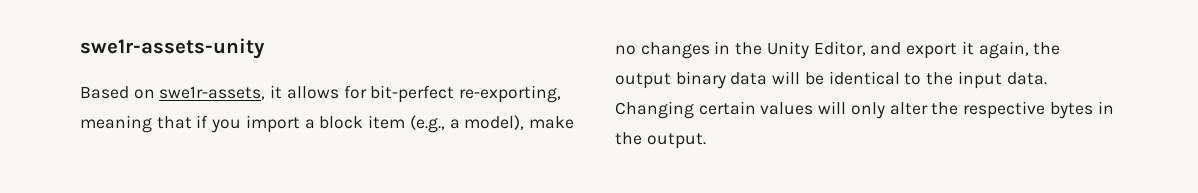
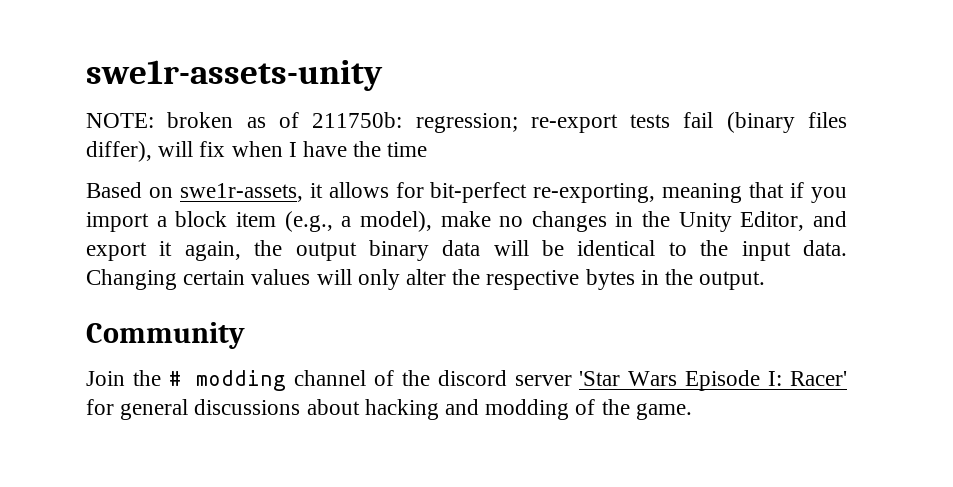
+ NOTE: broken as of 211750b: regression; re-export tests fail (binary files differ), will fix when I have the time
+ Community
+ Join the # modding channel of the discord server 'Star Wars Episode I: Racer' for general discussions about hacking and modding of the game.

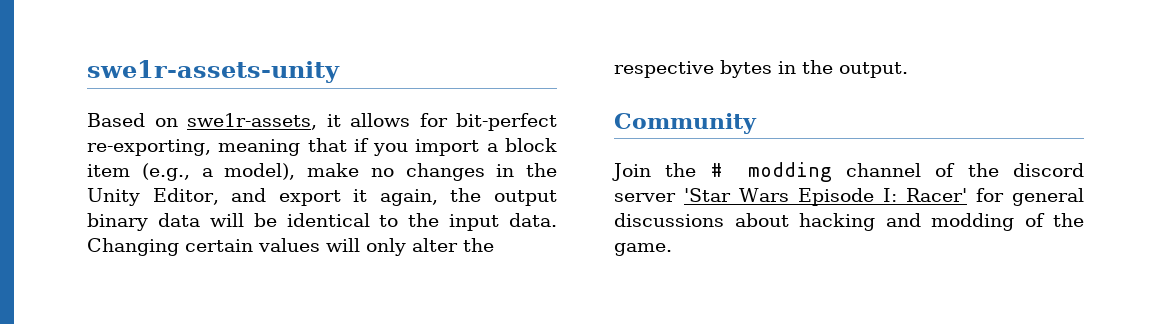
- NOTE: broken as of 211750b: regression; re-export tests fail (binary files differ), will fix when I have the time

